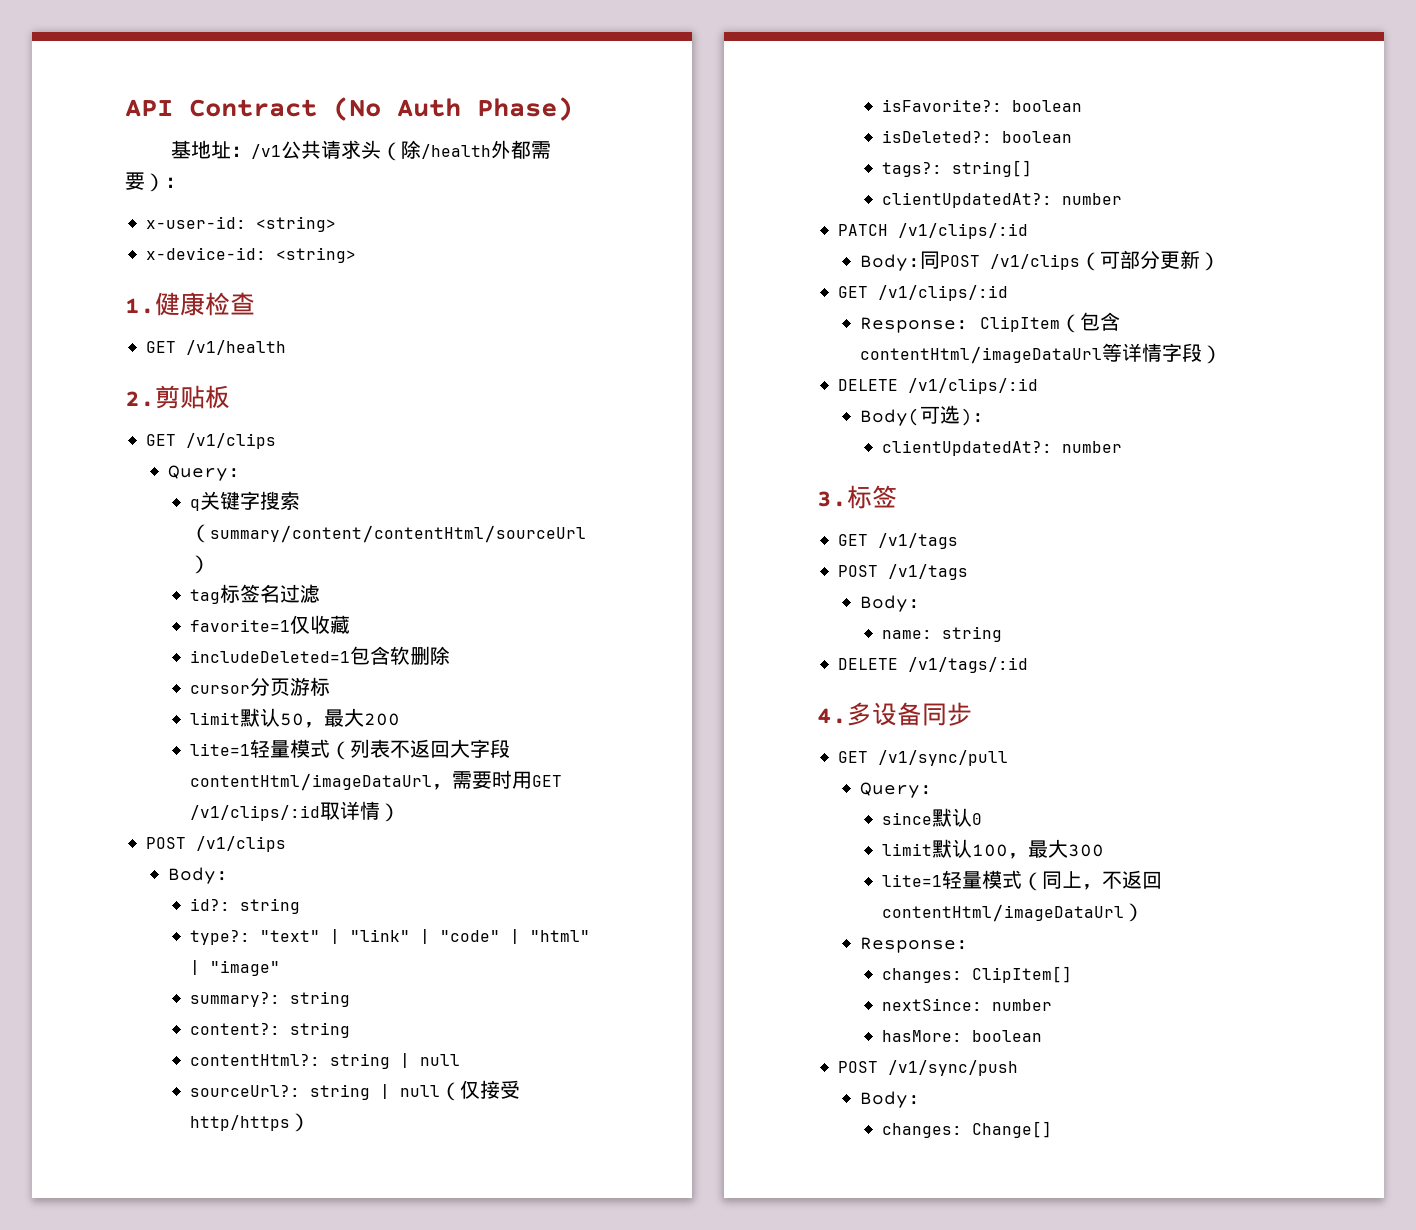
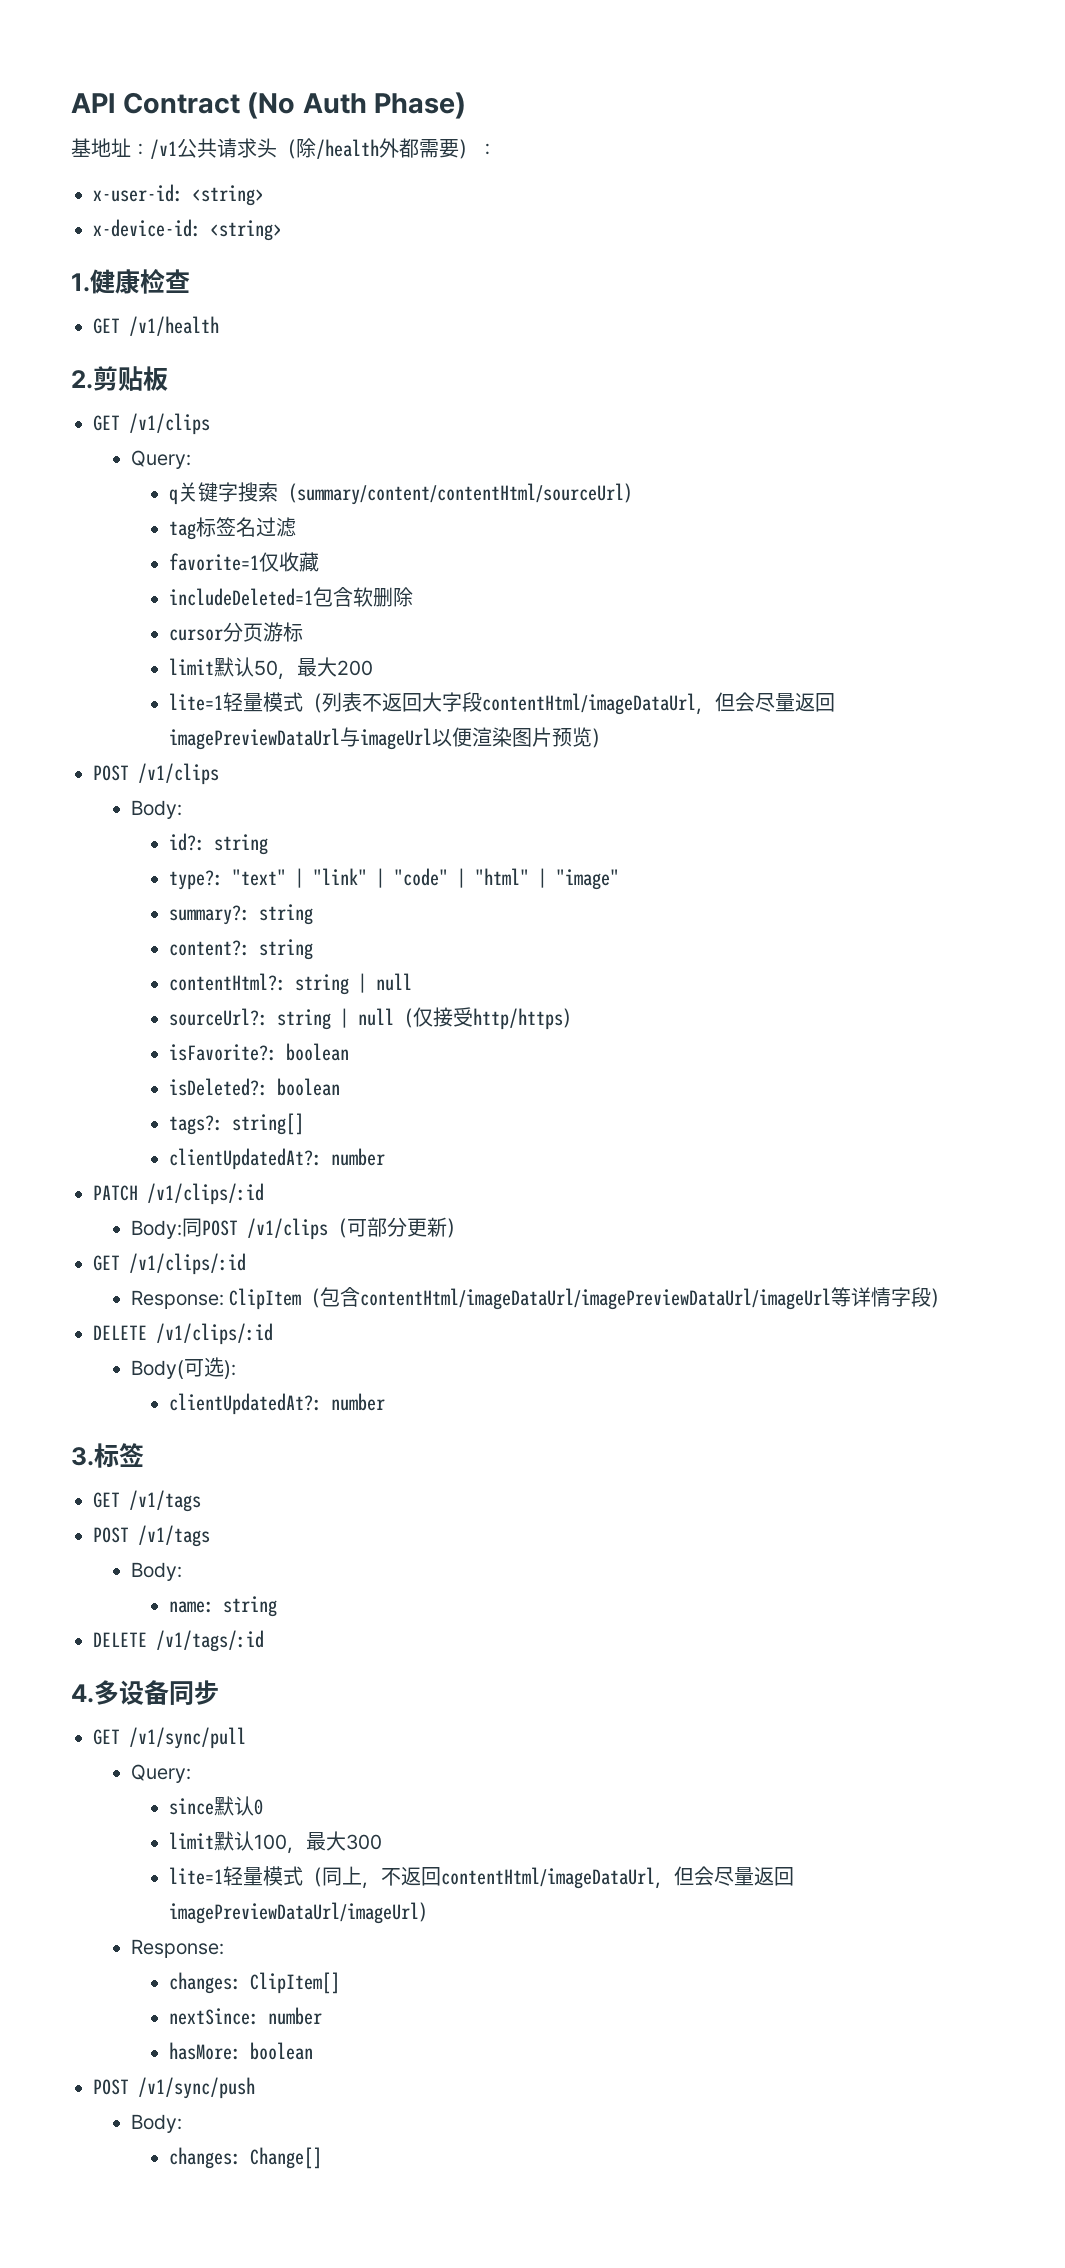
- lite=1轻量模式（列表不返回大字段contentHtml/imageDataUrl，需要时用GET /v1/clips/:id取详情）
+ lite=1轻量模式（列表不返回大字段contentHtml/imageDataUrl，但会尽量返回imagePreviewDataUrl与imageUrl以便渲染图片预览）
- Response: ClipItem（包含contentHtml/imageDataUrl等详情字段）
+ Response: ClipItem（包含contentHtml/imageDataUrl/imagePreviewDataUrl/imageUrl等详情字段）
- lite=1轻量模式（同上，不返回contentHtml/imageDataUrl）
+ lite=1轻量模式（同上，不返回contentHtml/imageDataUrl，但会尽量返回imagePreviewDataUrl/imageUrl）

